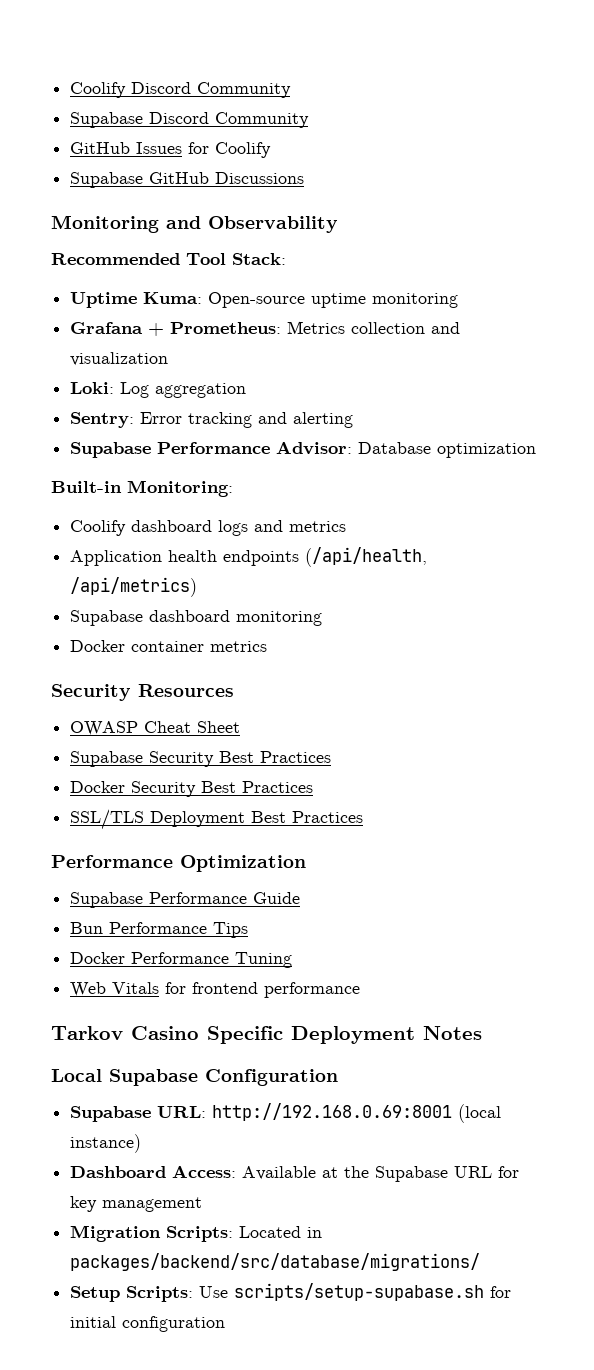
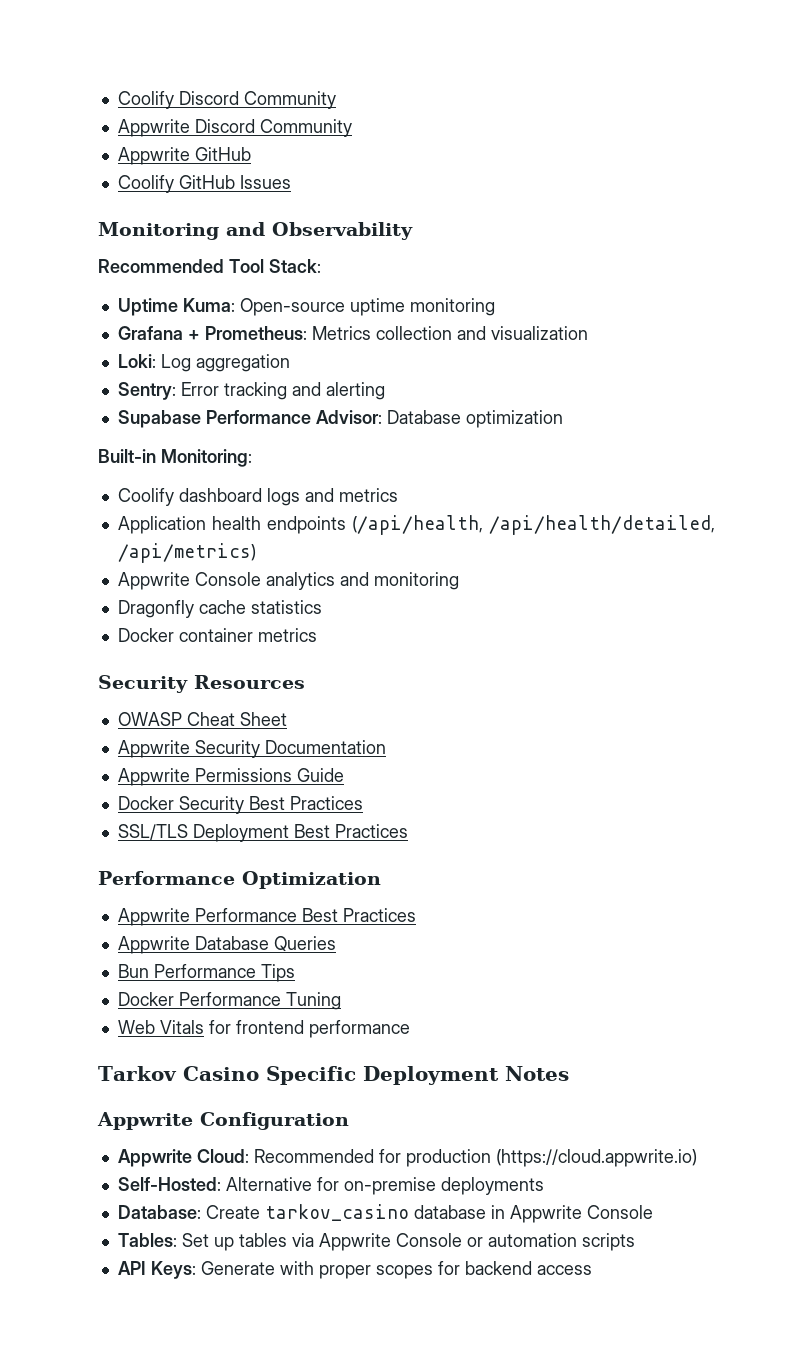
- Supabase Discord Community
- GitHub Issues for Coolify
- Supabase GitHub Discussions
+ Appwrite Discord Community
+ Appwrite GitHub
+ Coolify GitHub Issues
- Application health endpoints (/api/health, /api/metrics)
+ Application health endpoints (/api/health, /api/health/detailed, /api/metrics)
- Supabase dashboard monitoring
+ Appwrite Console analytics and monitoring
+ Dragonfly cache statistics
- Supabase Security Best Practices
+ Appwrite Security Documentation
+ Appwrite Permissions Guide
- Supabase Performance Guide
+ Appwrite Performance Best Practices
+ Appwrite Database Queries
- Local Supabase Configuration
+ Appwrite Configuration
- Supabase URL: http://192.168.0.69:8001 (local instance)
- Dashboard Access: Available at the Supabase URL for key management
- Migration Scripts: Located in packages/backend/src/database/migrations/
- Setup Scripts: Use scripts/setup-supabase.sh for initial configuration
+ Appwrite Cloud: Recommended for production (https://cloud.appwrite.io)
+ Self-Hosted: Alternative for on-premise deployments
+ Database: Create tarkov_casino database in Appwrite Console
+ Tables: Set up tables via Appwrite Console or automation scripts
+ API Keys: Generate with proper scopes for backend access

